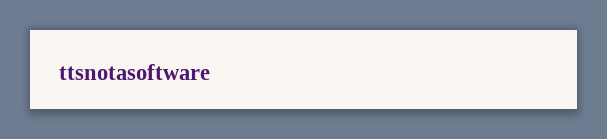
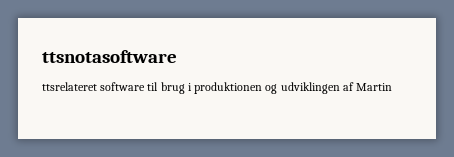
+ ttsrelateret software til brug i produktionen og udviklingen af Martin

